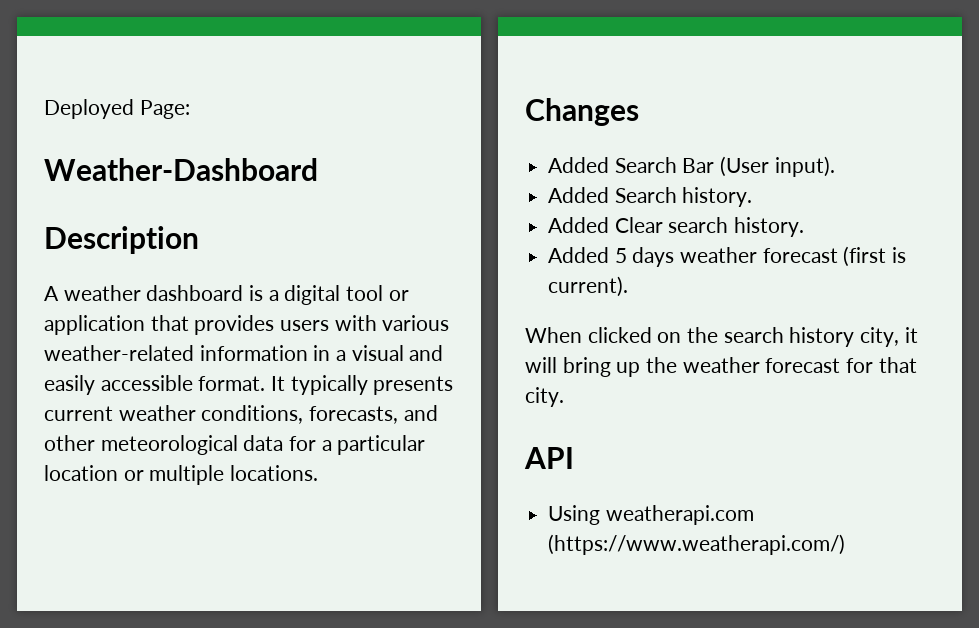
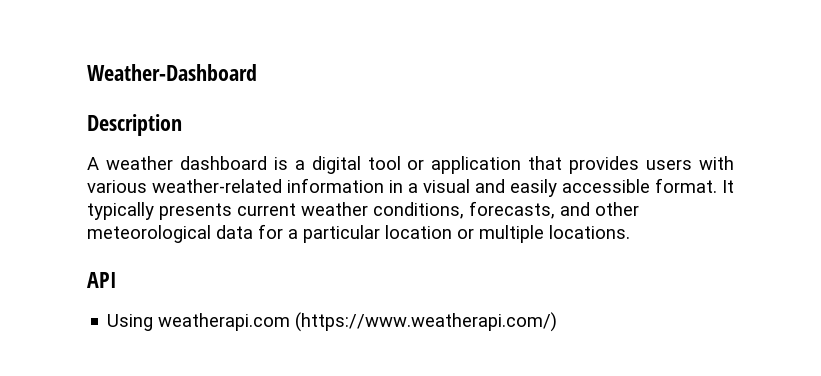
- Deployed Page:
- Changes
- Added Search Bar (User input).
- Added Search history.
- Added Clear search history.
- Added 5 days weather forecast (first is current).
- When clicked on the search history city, it will bring up the weather forecast for that city.

